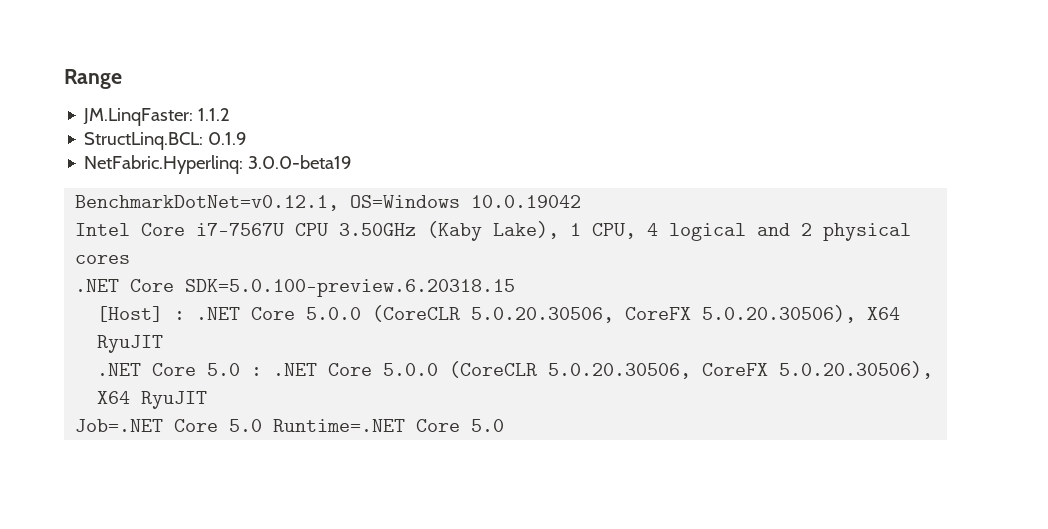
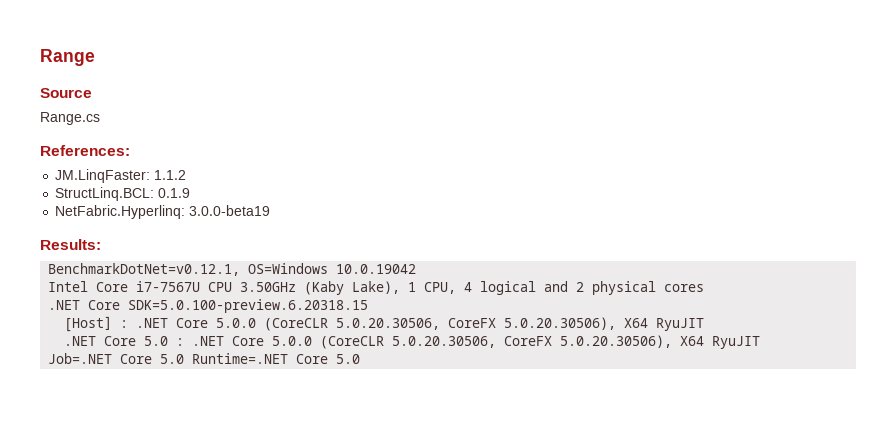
+ Source
+ Range.cs
+ References:
+ Results:

